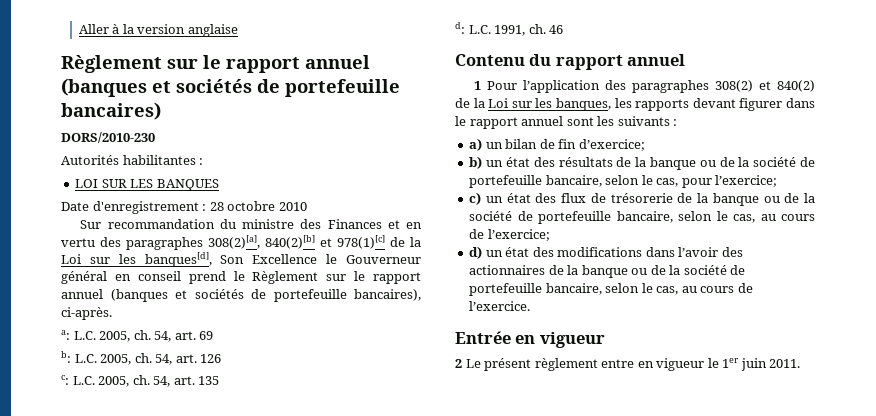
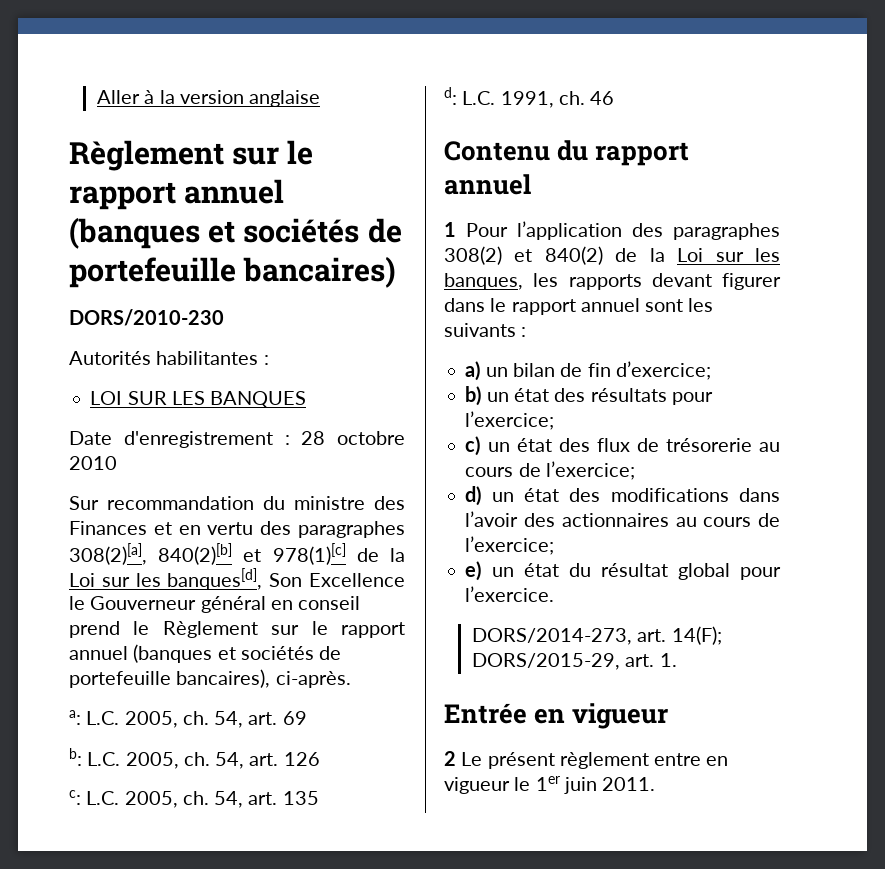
- b) un état des résultats de la banque ou de la société de portefeuille bancaire, selon le cas, pour l’exercice;
+ b) un état des résultats pour l’exercice;
- c) un état des flux de trésorerie de la banque ou de la société de portefeuille bancaire, selon le cas, au cours de l’exercice;
+ c) un état des flux de trésorerie au cours de l’exercice;
- d) un état des modifications dans l’avoir des actionnaires de la banque ou de la société de portefeuille bancaire, selon le cas, au cours de l’exercice.
+ d) un état des modifications dans l’avoir des actionnaires au cours de l’exercice;
+ e) un état du résultat global pour l’exercice.
+ DORS/2014-273, art. 14(F); DORS/2015-29, art. 1.

